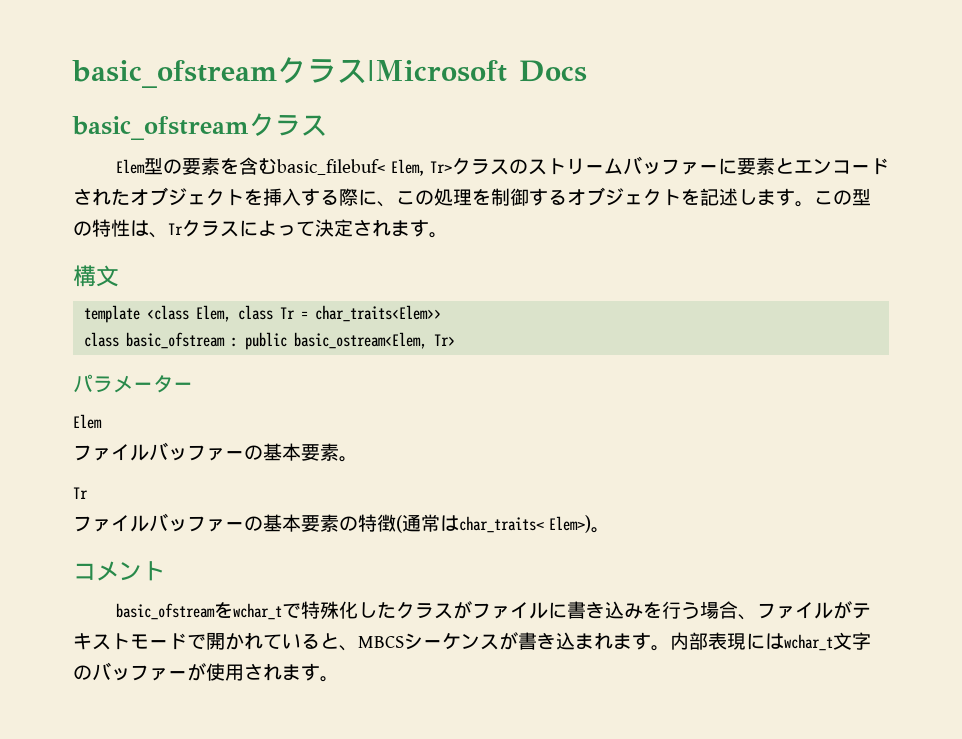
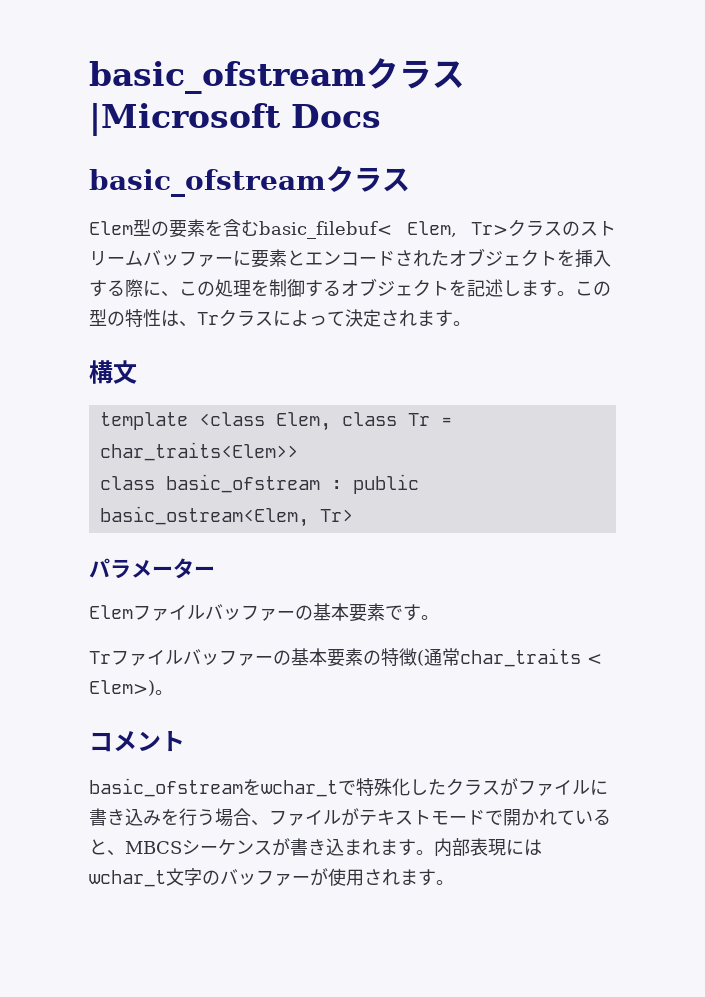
  パラメーター
- Elem
- ファイルバッファーの基本要素。
- Tr
- ファイルバッファーの基本要素の特徴(通常はchar_traits< Elem>)。
+ Elemファイルバッファーの基本要素です。
+ Trファイルバッファーの基本要素の特徴(通常char_traits < Elem>)。

